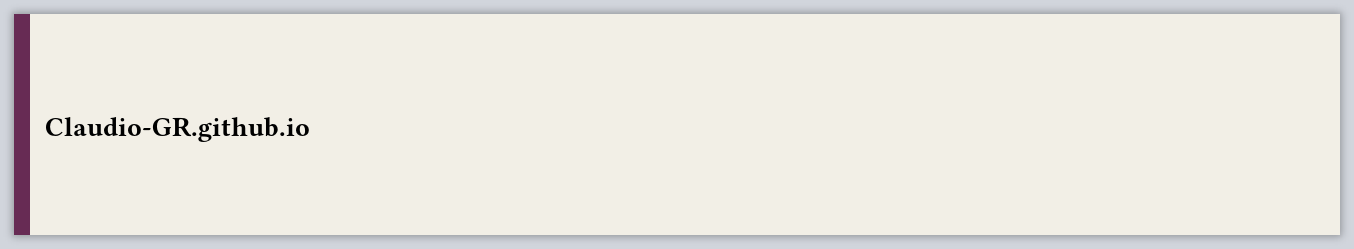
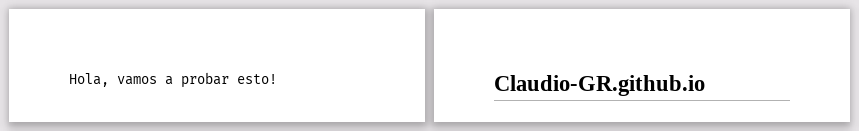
+ Hola, vamos a probar esto!

